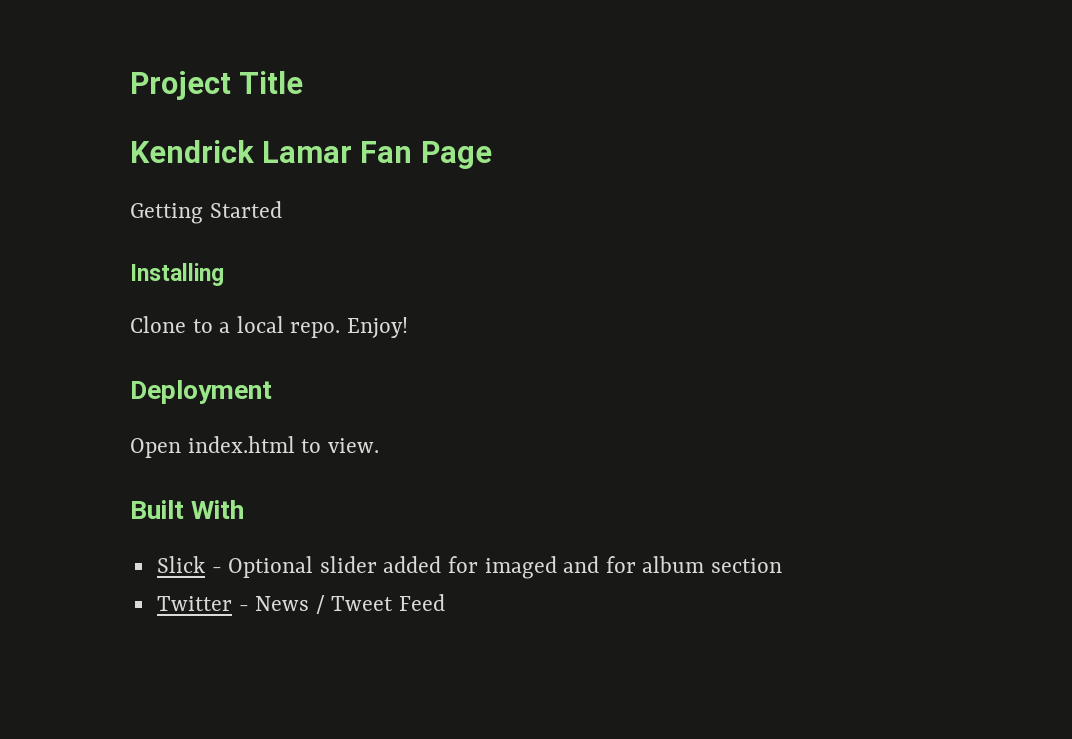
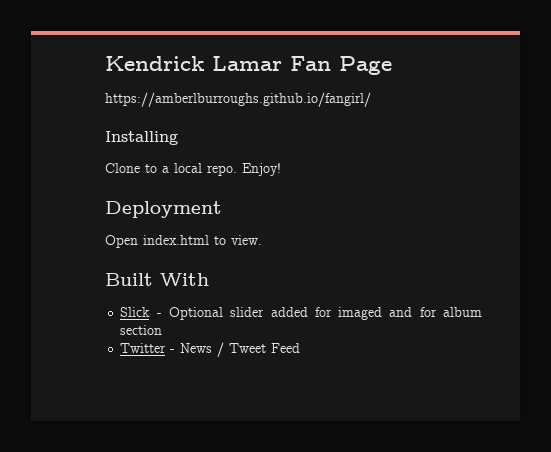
- Project Title
- Getting Started
+ https://amberlburroughs.github.io/fangirl/

